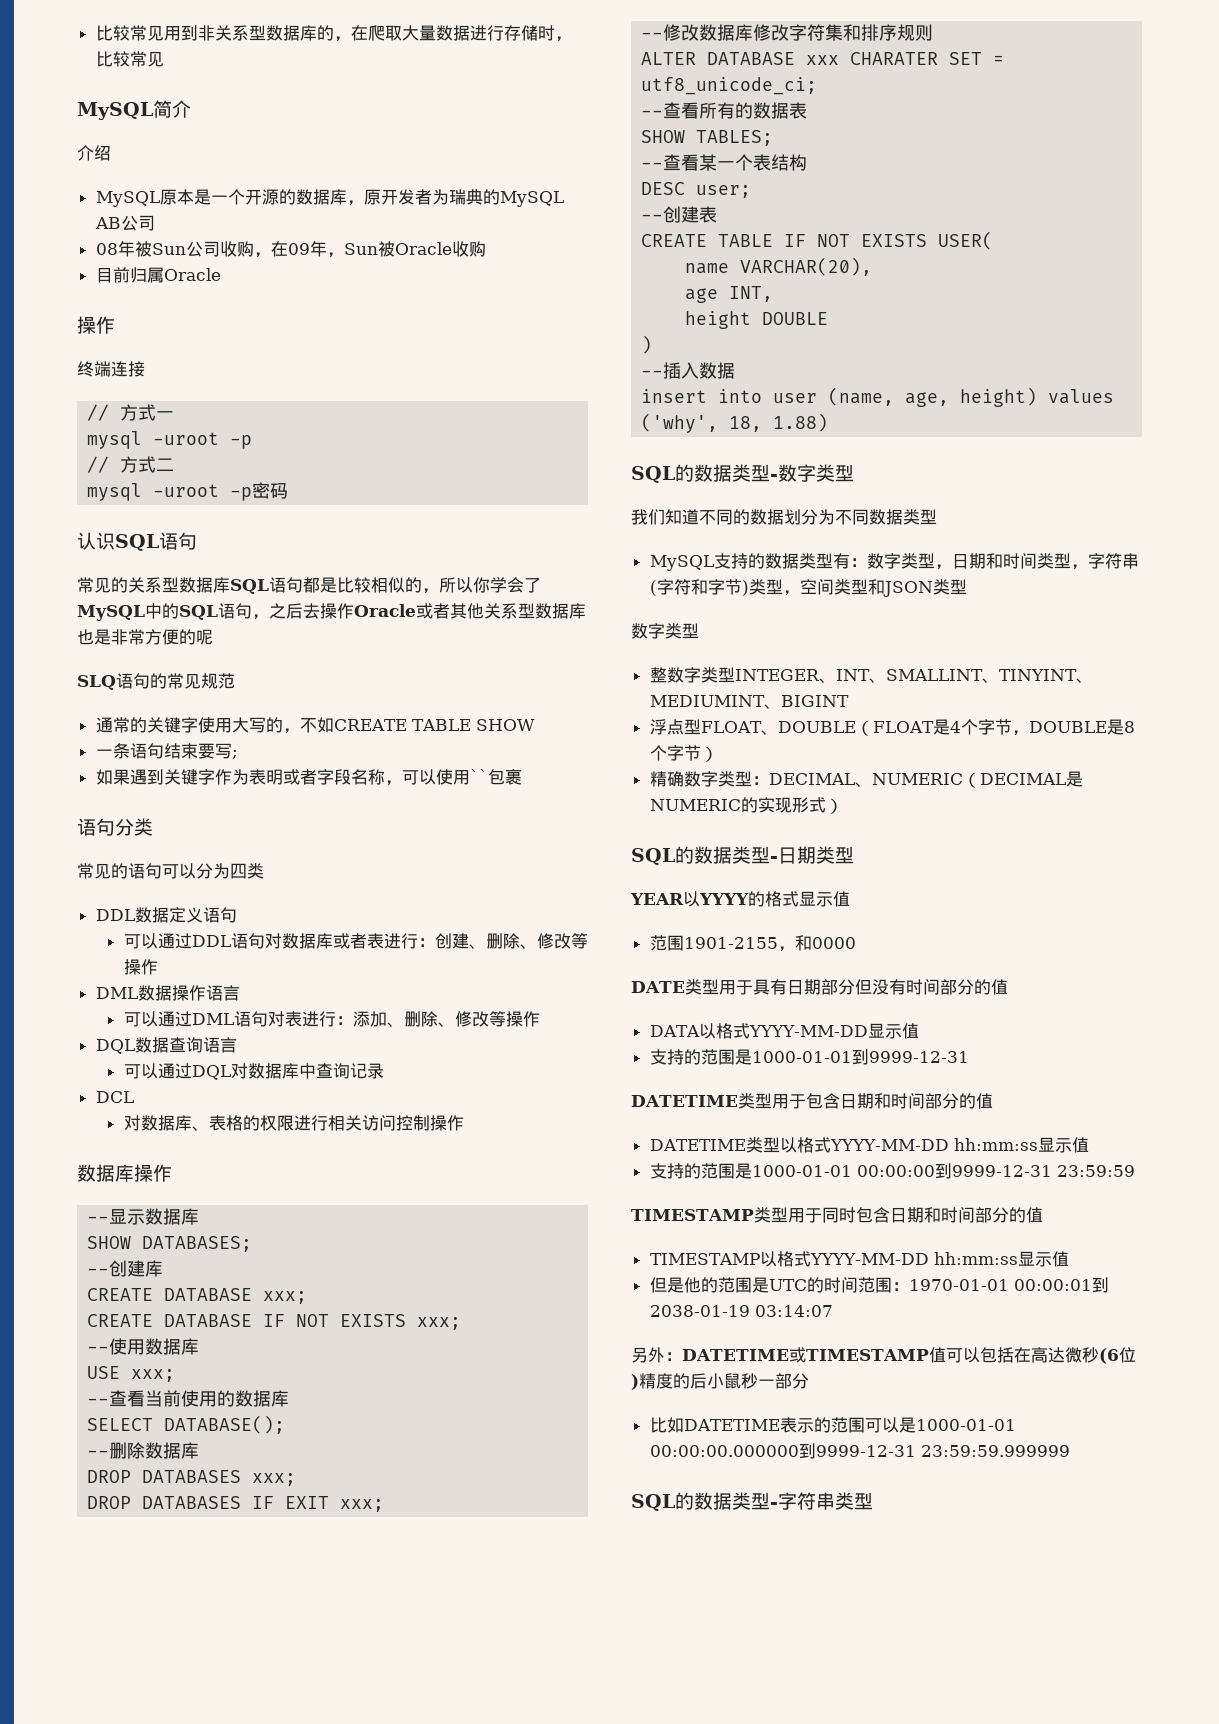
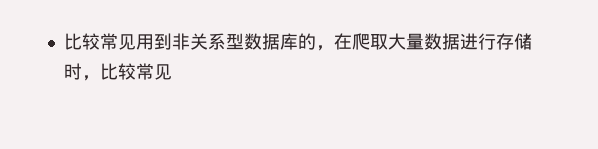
- MySQL简介
- 介绍
- MySQL原本是一个开源的数据库，原开发者为瑞典的MySQL AB公司
- 08年被Sun公司收购，在09年，Sun被Oracle收购
- 目前归属Oracle
- 操作
- 终端连接
- // 方式一
- mysql -uroot -p
- // 方式二
- mysql -uroot -p密码
- 认识SQL语句
- 常见的关系型数据库SQL语句都是比较相似的，所以你学会了MySQL中的SQL语句，之后去操作Oracle或者其他关系型数据库也是非常方便的呢
- SLQ语句的常见规范
- 通常的关键字使用大写的，不如CREATE TABLE SHOW
- 一条语句结束要写;
- 如果遇到关键字作为表明或者字段名称，可以使用``包裹
- 语句分类
- 常见的语句可以分为四类
- DDL数据定义语句
- 可以通过DDL语句对数据库或者表进行：创建、删除、修改等操作
- DML数据操作语言
- 可以通过DML语句对表进行：添加、删除、修改等操作
- DQL数据查询语言
- 可以通过DQL对数据库中查询记录
- DCL
- 对数据库、表格的权限进行相关访问控制操作
- 数据库操作
- --显示数据库
- SHOW DATABASES;
- --创建库
- CREATE DATABASE xxx;
- CREATE DATABASE IF NOT EXISTS xxx;
- --使用数据库
- USE xxx;
- --查看当前使用的数据库
- SELECT DATABASE();
- --删除数据库
- DROP DATABASES xxx;
- DROP DATABASES IF EXIT xxx;
- --修改数据库修改字符集和排序规则
- ALTER DATABASE xxx CHARATER SET = utf8_unicode_ci;
- --查看所有的数据表
- SHOW TABLES;
- --查看某一个表结构
- DESC user;
- --创建表
- CREATE TABLE IF NOT EXISTS USER(
- name VARCHAR(20),
- age INT,
- height DOUBLE
- )
- --插入数据
- insert into user (name, age, height) values ('why', 18, 1.88)
- SQL的数据类型-数字类型
- 我们知道不同的数据划分为不同数据类型
- MySQL支持的数据类型有：数字类型，日期和时间类型，字符串(字符和字节)类型，空间类型和JSON类型
- 数字类型
- 整数字类型INTEGER、INT、SMALLINT、TINYINT、MEDIUMINT、BIGINT
- 浮点型FLOAT、DOUBLE（FLOAT是4个字节，DOUBLE是8个字节）
- 精确数字类型：DECIMAL、NUMERIC（DECIMAL是NUMERIC的实现形式）
- SQL的数据类型-日期类型
- YEAR以YYYY的格式显示值
- 范围1901-2155，和0000
- DATE类型用于具有日期部分但没有时间部分的值
- DATA以格式YYYY-MM-DD显示值
- 支持的范围是1000-01-01到9999-12-31
- DATETIME类型用于包含日期和时间部分的值
- DATETIME类型以格式YYYY-MM-DD hh:mm:ss显示值
- 支持的范围是1000-01-01 00:00:00到9999-12-31 23:59:59
- TIMESTAMP类型用于同时包含日期和时间部分的值
- TIMESTAMP以格式YYYY-MM-DD hh:mm:ss显示值
- 但是他的范围是UTC的时间范围：1970-01-01 00:00:01到2038-01-19 03:14:07
- 另外：DATETIME或TIMESTAMP值可以包括在高达微秒(6位)精度的后小鼠秒一部分
- 比如DATETIME表示的范围可以是1000-01-01 00:00:00.000000到9999-12-31 23:59:59.999999
- SQL的数据类型-字符串类型

